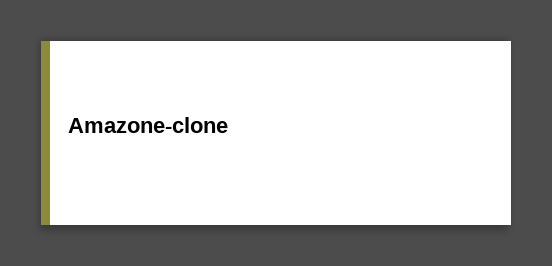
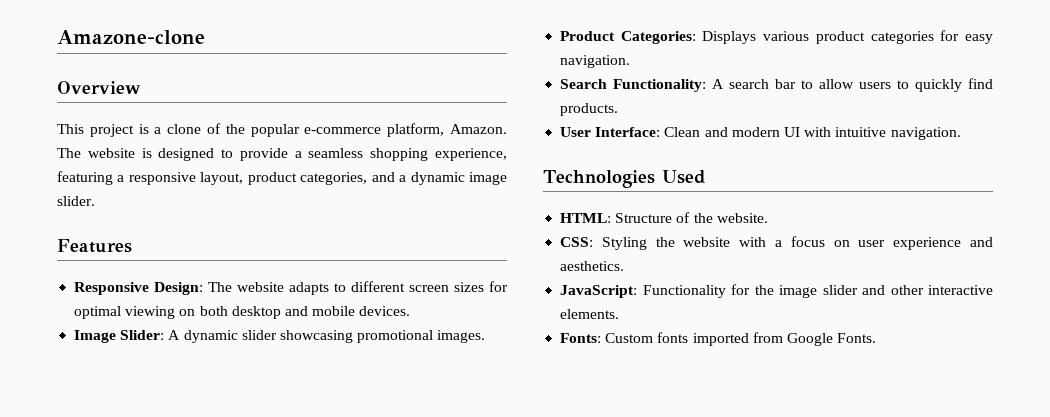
+ Overview
+ This project is a clone of the popular e-commerce platform, Amazon. The website is designed to provide a seamless shopping experience, featuring a responsive layout, product categories, and a dynamic image slider.
+ Features
+ Responsive Design: The website adapts to different screen sizes for optimal viewing on both desktop and mobile devices.
+ Image Slider: A dynamic slider showcasing promotional images.
+ Product Categories: Displays various product categories for easy navigation.
+ Search Functionality: A search bar to allow users to quickly find products.
+ User Interface: Clean and modern UI with intuitive navigation.
+ Technologies Used
+ HTML: Structure of the website.
+ CSS: Styling the website with a focus on user experience and aesthetics.
+ JavaScript: Functionality for the image slider and other interactive elements.
+ Fonts: Custom fonts imported from Google Fonts.

